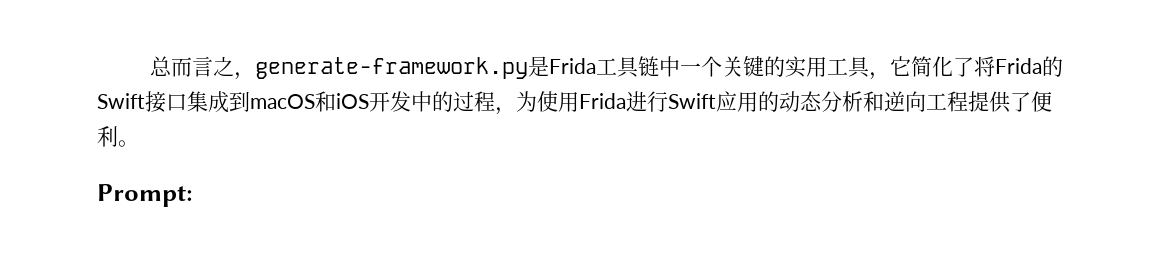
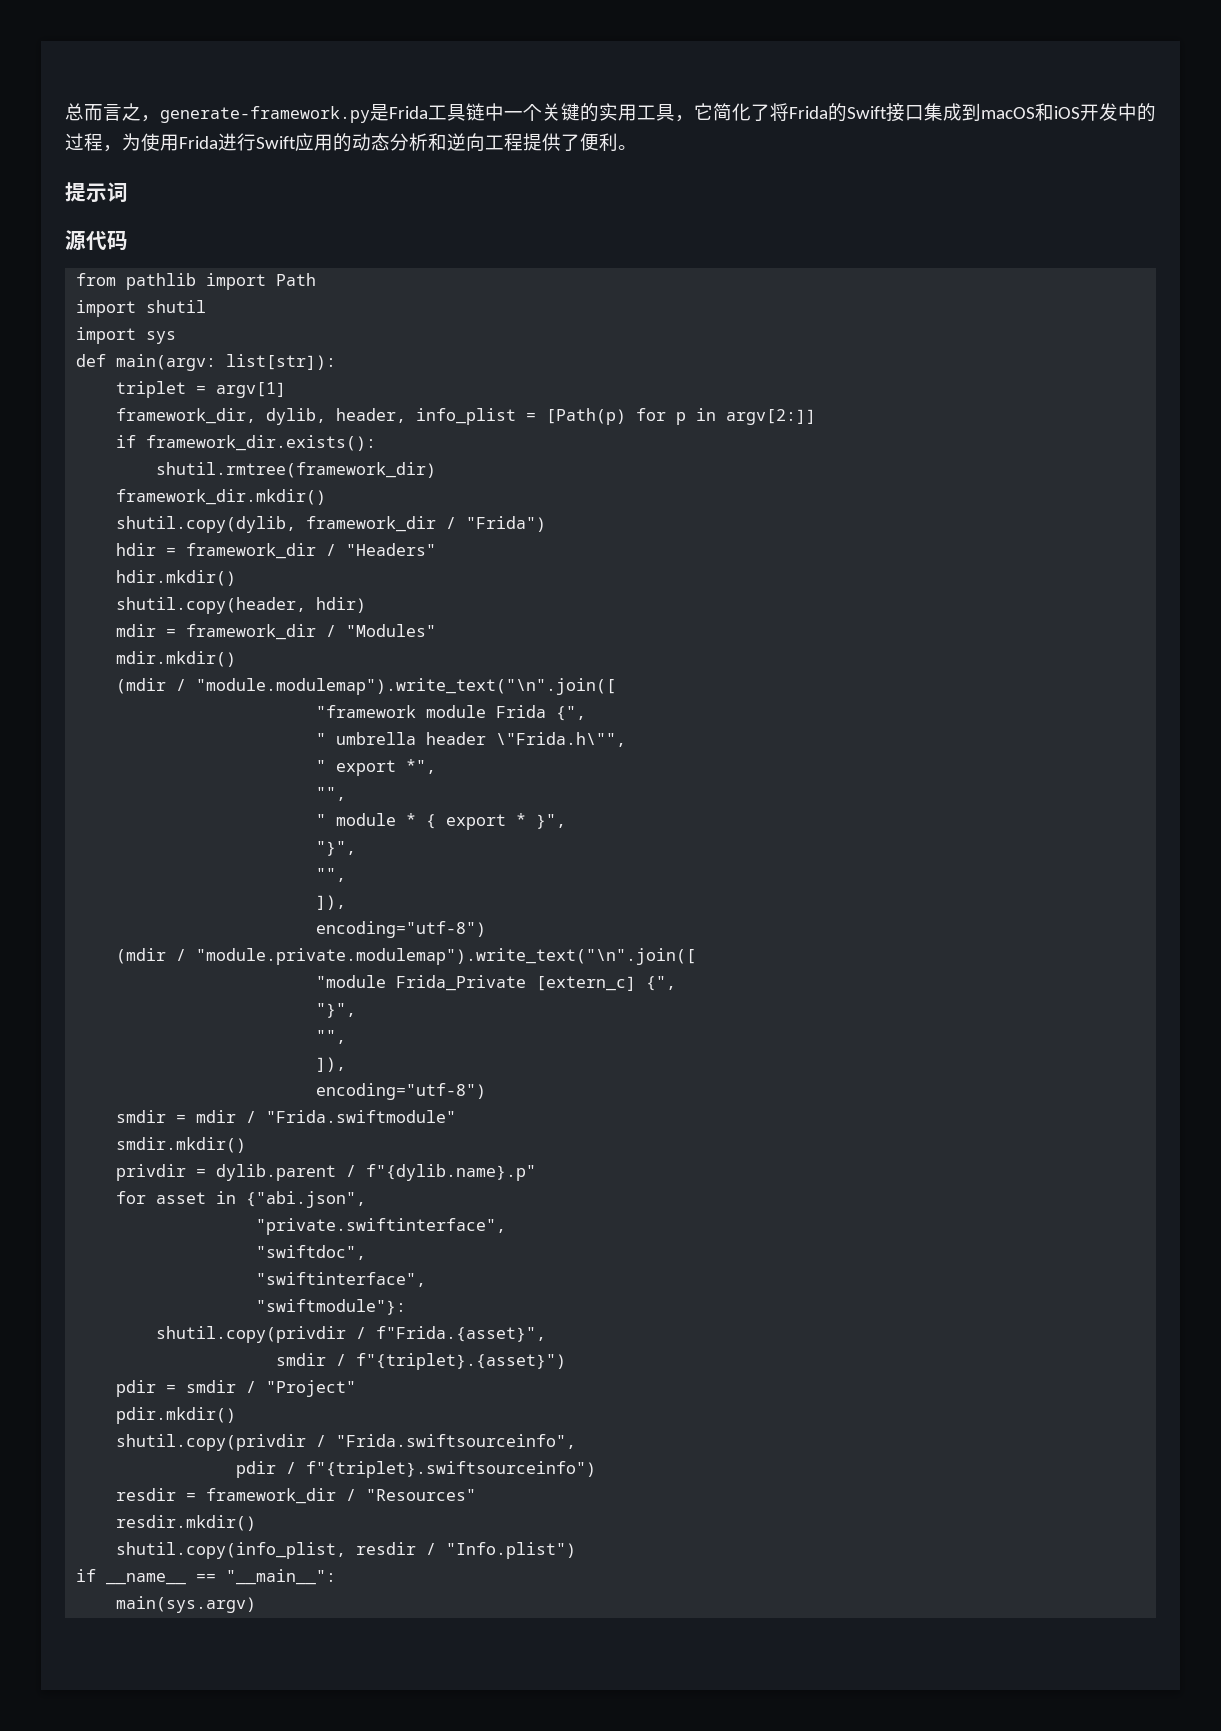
- Prompt:
+ 提示词
+ 源代码
+ from pathlib import Path
+ import shutil
+ import sys
+ def main(argv: list[str]):
+ triplet = argv[1]
+ framework_dir, dylib, header, info_plist = [Path(p) for p in argv[2:]]
+ if framework_dir.exists():
+ shutil.rmtree(framework_dir)
+ framework_dir.mkdir()
+ shutil.copy(dylib, framework_dir / "Frida")
+ hdir = framework_dir / "Headers"
+ hdir.mkdir()
+ shutil.copy(header, hdir)
+ mdir = framework_dir / "Modules"
+ mdir.mkdir()
+ (mdir / "module.modulemap").write_text("\n".join([
+ "framework module Frida {",
+ " umbrella header \"Frida.h\"",
+ " export *",
+ "",
+ " module * { export * }",
+ "}",
+ "",
+ ]),
+ encoding="utf-8")
+ (mdir / "module.private.modulemap").write_text("\n".join([
+ "module Frida_Private [extern_c] {",
+ "}",
+ "",
+ ]),
+ encoding="utf-8")
+ smdir = mdir / "Frida.swiftmodule"
+ smdir.mkdir()
+ privdir = dylib.parent / f"{dylib.name}.p"
+ for asset in {"abi.json",
+ "private.swiftinterface",
+ "swiftdoc",
+ "swiftinterface",
+ "swiftmodule"}:
+ shutil.copy(privdir / f"Frida.{asset}",
+ smdir / f"{triplet}.{asset}")
+ pdir = smdir / "Project"
+ pdir.mkdir()
+ shutil.copy(privdir / "Frida.swiftsourceinfo",
+ pdir / f"{triplet}.swiftsourceinfo")
+ resdir = framework_dir / "Resources"
+ resdir.mkdir()
+ shutil.copy(info_plist, resdir / "Info.plist")
+ if __name__ == "__main__":
+ main(sys.argv)

